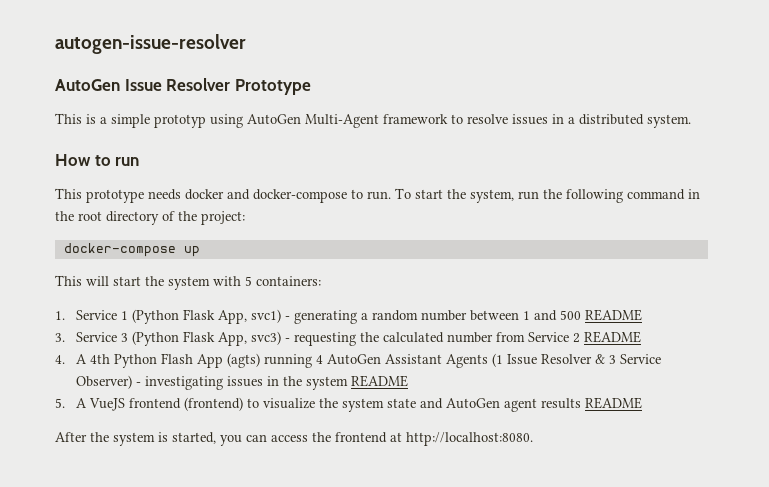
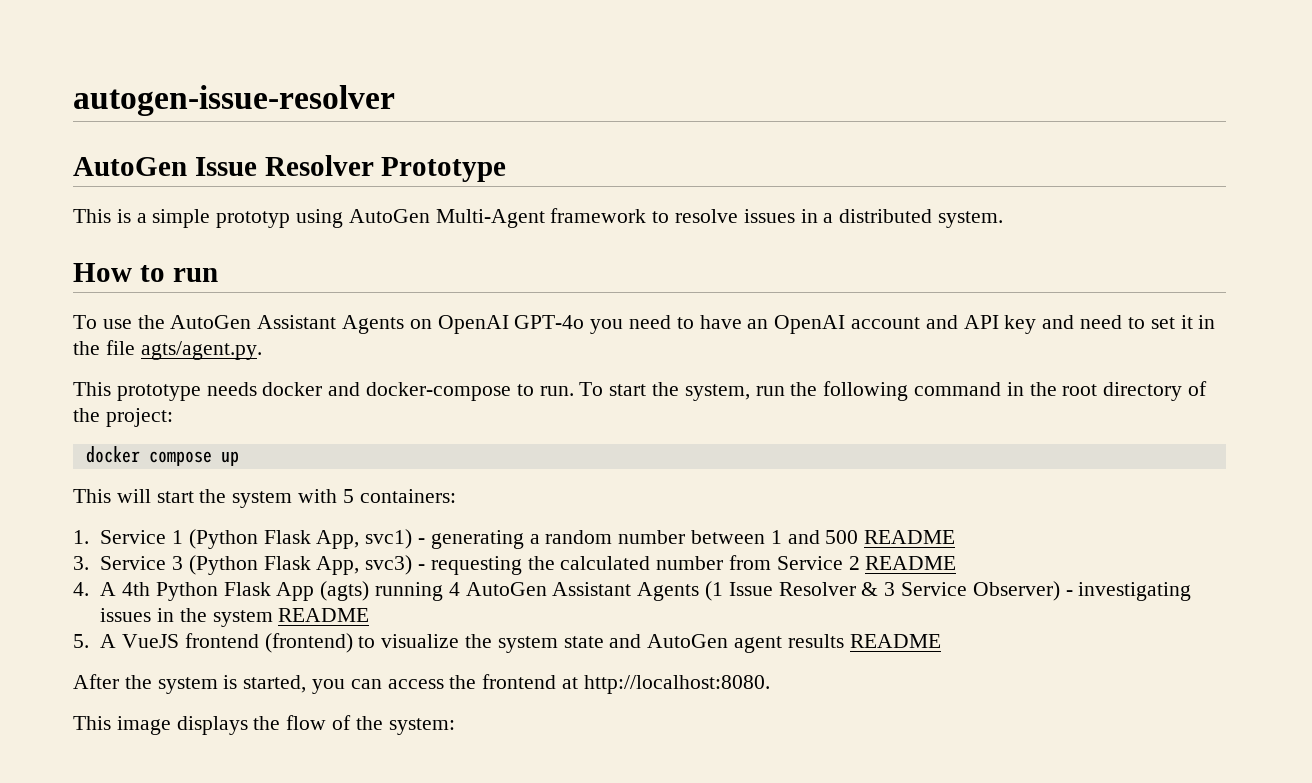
+ To use the AutoGen Assistant Agents on OpenAI GPT-4o you need to have an OpenAI account and API key and need to set it in the file agts/agent.py.
- docker-compose up
+ docker compose up
- 4. A 4th Python Flash App (agts) running 4 AutoGen Assistant Agents (1 Issue Resolver & 3 Service Observer) - investigating issues in the system README
+ 4. A 4th Python Flask App (agts) running 4 AutoGen Assistant Agents (1 Issue Resolver & 3 Service Observer) - investigating issues in the system README
+ This image displays the flow of the system:

